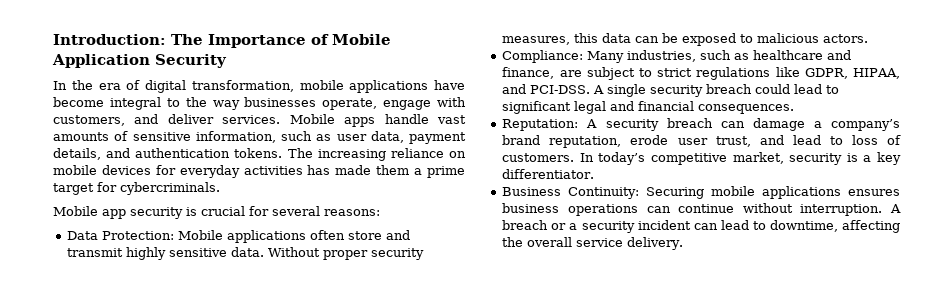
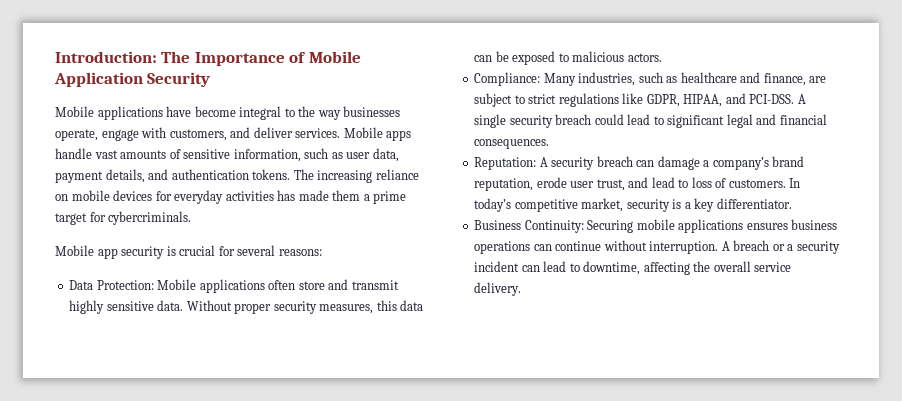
- In the era of digital transformation, mobile applications have become integral to the way businesses operate, engage with customers, and deliver services.
+ Mobile applications have become integral to the way businesses operate, engage with customers, and deliver services.

